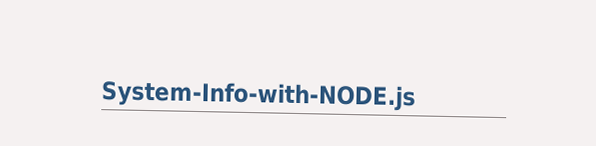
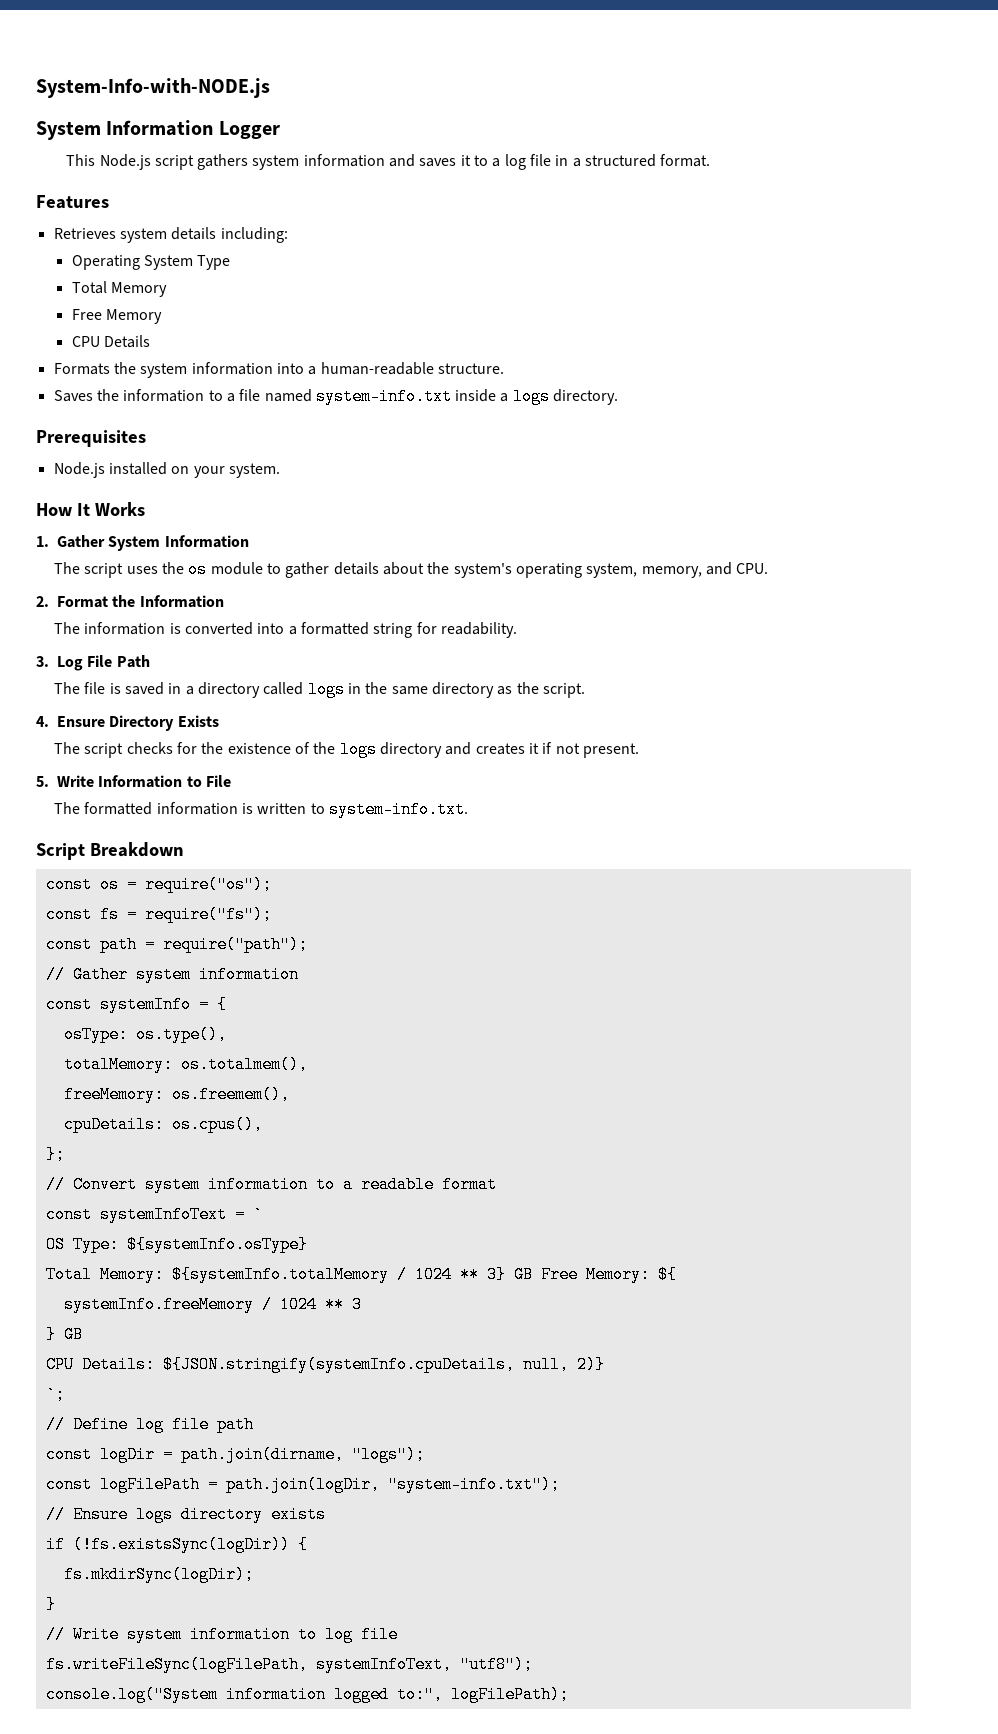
+ System Information Logger
+ This Node.js script gathers system information and saves it to a log file in a structured format.
+ Features
+ Retrieves system details including:
+ Operating System Type
+ Total Memory
+ Free Memory
+ CPU Details
+ Formats the system information into a human-readable structure.
+ Saves the information to a file named system-info.txt inside a logs directory.
+ Prerequisites
+ Node.js installed on your system.
+ How It Works
+ 1. Gather System Information
+ The script uses the os module to gather details about the system's operating system, memory, and CPU.
+ 2. Format the Information
+ The information is converted into a formatted string for readability.
+ 3. Log File Path
+ The file is saved in a directory called logs in the same directory as the script.
+ 4. Ensure Directory Exists
+ The script checks for the existence of the logs directory and creates it if not present.
+ 5. Write Information to File
+ The formatted information is written to system-info.txt.
+ Script Breakdown
+ const os = require("os");
+ const fs = require("fs");
+ const path = require("path");
+ // Gather system information
+ const systemInfo = {
+ osType: os.type(),
+ totalMemory: os.totalmem(),
+ freeMemory: os.freemem(),
+ cpuDetails: os.cpus(),
+ };
+ // Convert system information to a readable format
+ const systemInfoText = `
+ OS Type: ${systemInfo.osType}
+ Total Memory: ${systemInfo.totalMemory / 1024 ** 3} GB Free Memory: ${
+ systemInfo.freeMemory / 1024 ** 3
+ } GB
+ CPU Details: ${JSON.stringify(systemInfo.cpuDetails, null, 2)}
+ `;
+ // Define log file path
+ const logDir = path.join(dirname, "logs");
+ const logFilePath = path.join(logDir, "system-info.txt");
+ // Ensure logs directory exists
+ if (!fs.existsSync(logDir)) {
+ fs.mkdirSync(logDir);
+ }
+ // Write system information to log file
+ fs.writeFileSync(logFilePath, systemInfoText, "utf8");
+ console.log("System information logged to:", logFilePath);

